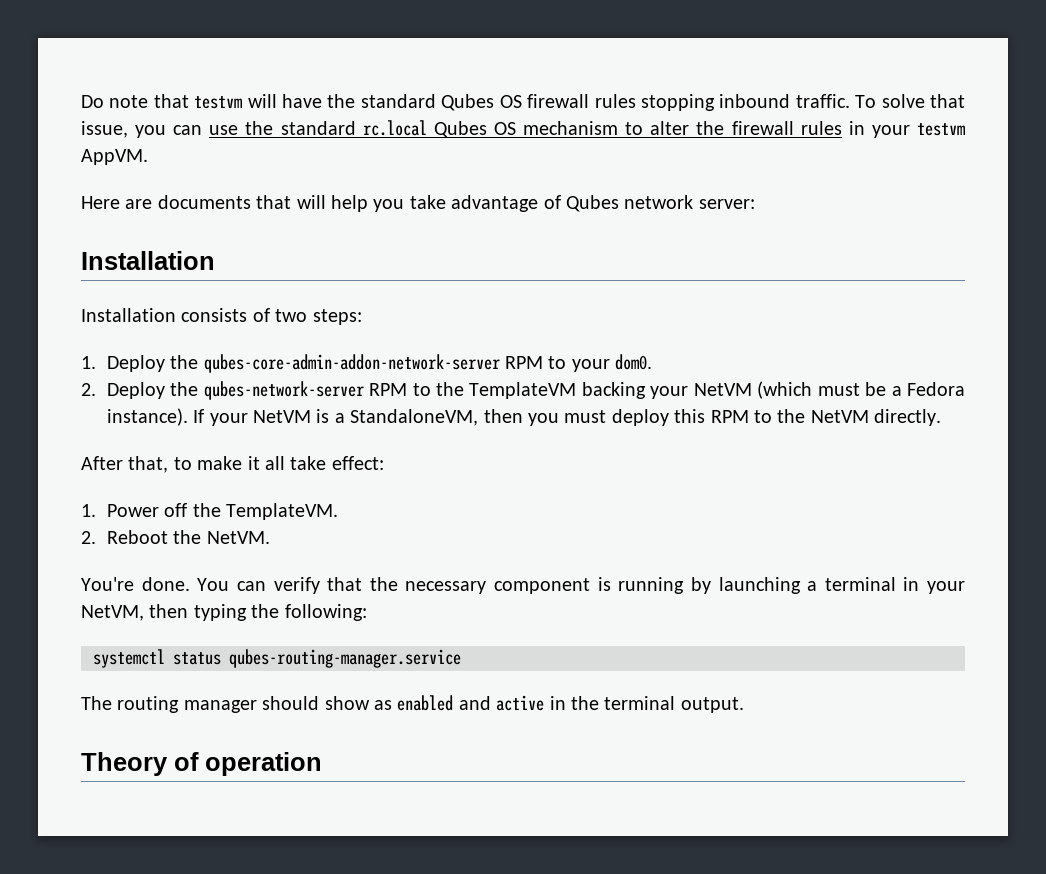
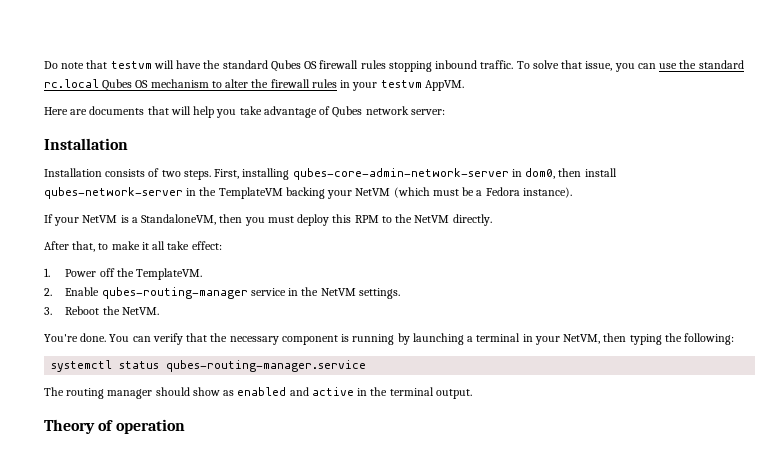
- Installation consists of two steps:
- 1. Deploy the qubes-core-admin-addon-network-server RPM to your dom0.
- 2. Deploy the qubes-network-server RPM to the TemplateVM backing your NetVM (which must be a Fedora instance). If your NetVM is a StandaloneVM, then you must deploy this RPM to the NetVM directly.
+ Installation consists of two steps. First, installing qubes-core-admin-network-server in dom0, then install qubes-network-server in the TemplateVM backing your NetVM (which must be a Fedora instance).
+ If your NetVM is a StandaloneVM, then you must deploy this RPM to the NetVM directly.
- 2. Reboot the NetVM.
+ 2. Enable qubes-routing-manager service in the NetVM settings.
+ 3. Reboot the NetVM.

